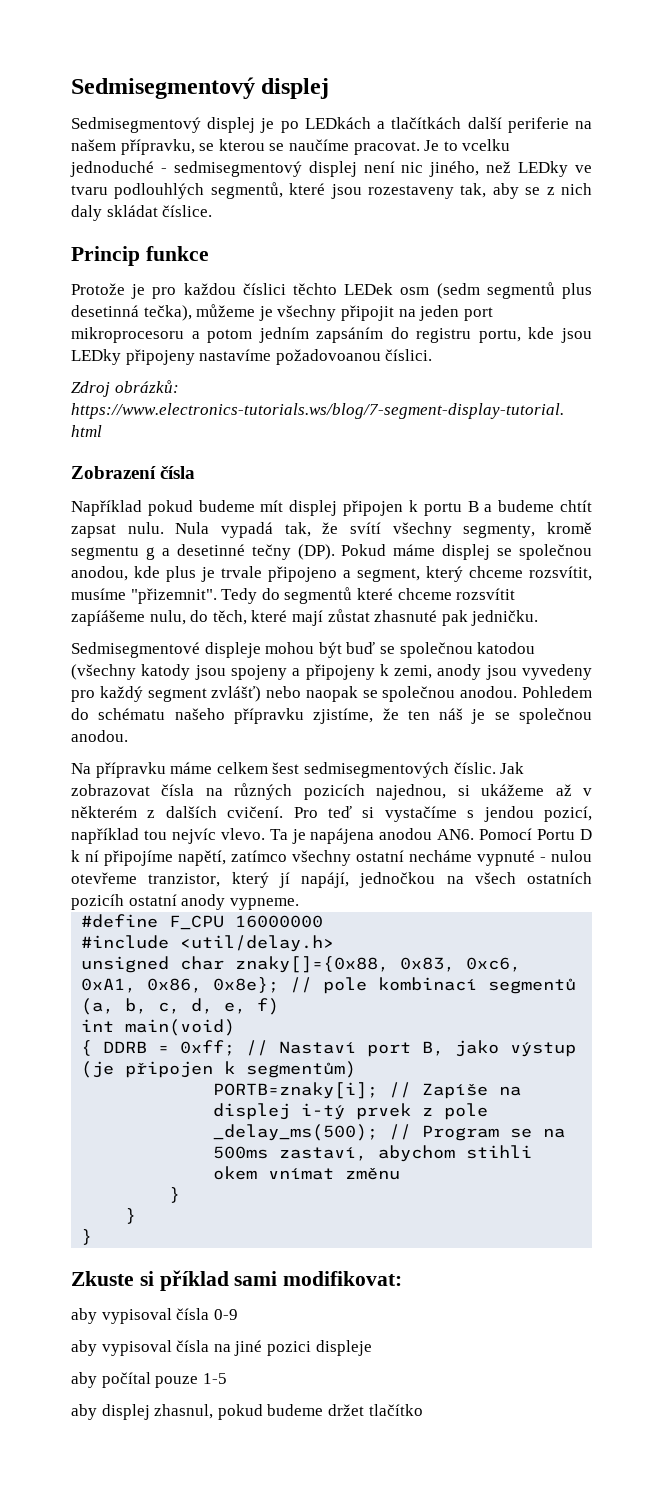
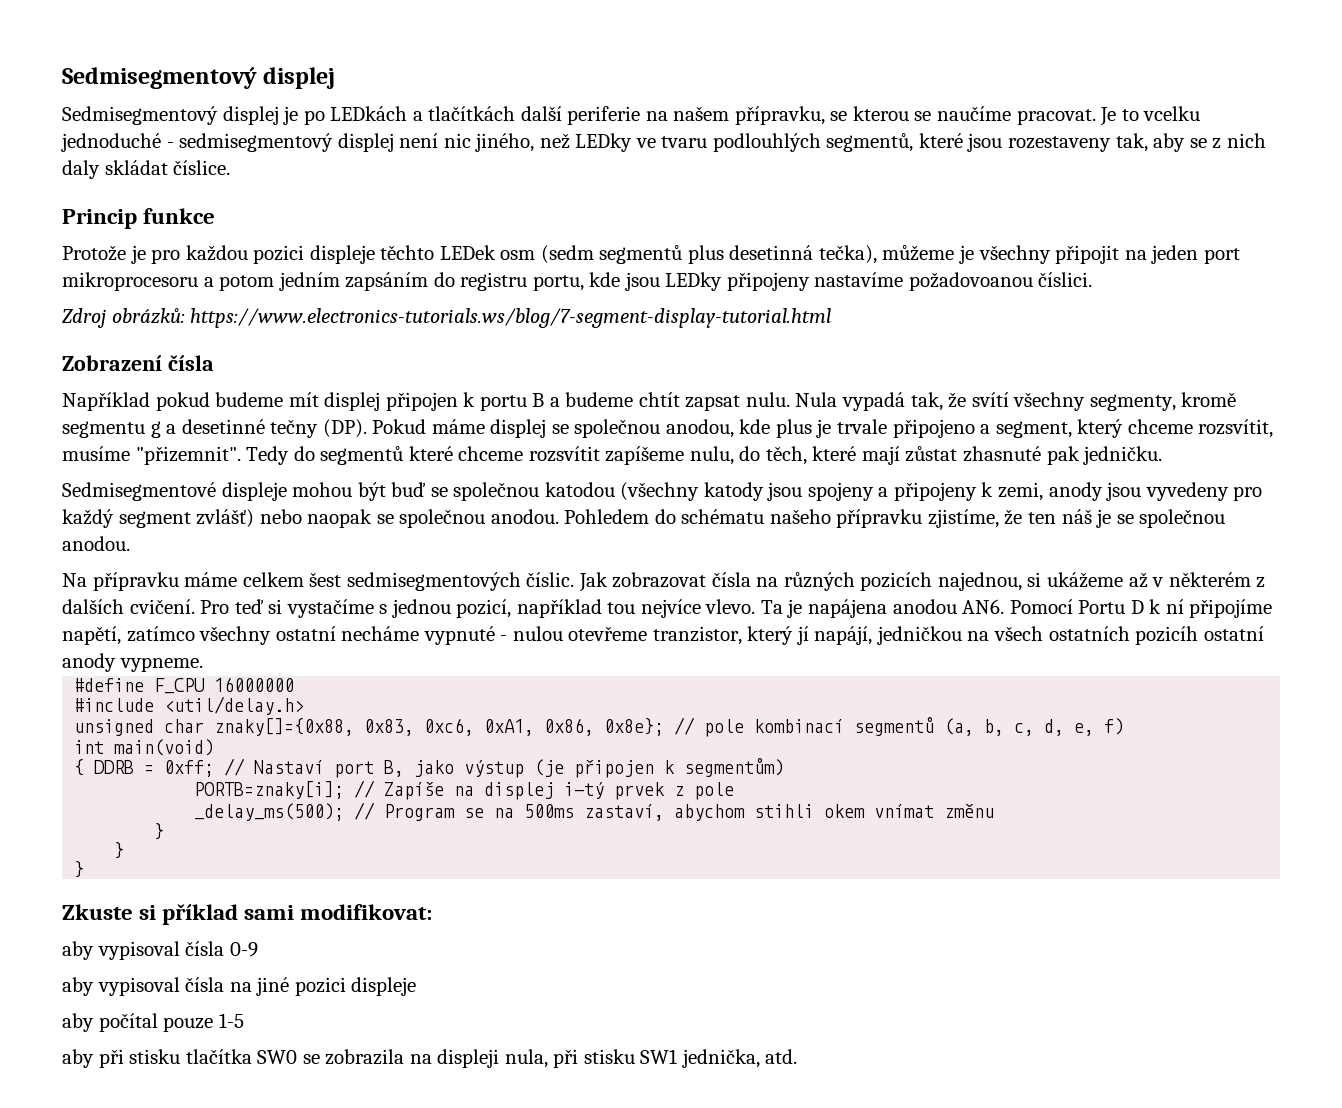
- Protože je pro každou číslici těchto LEDek osm (sedm segmentů plus desetinná tečka), můžeme je všechny připojit na jeden port mikroprocesoru a potom jedním zapsáním do registru portu, kde jsou LEDky připojeny nastavíme požadovoanou číslici.
+ Protože je pro každou pozici displeje těchto LEDek osm (sedm segmentů plus desetinná tečka), můžeme je všechny připojit na jeden port mikroprocesoru a potom jedním zapsáním do registru portu, kde jsou LEDky připojeny nastavíme požadovoanou číslici.
- Tedy do segmentů které chceme rozsvítit zapíášeme nulu, do těch, které mají zůstat zhasnuté pak jedničku.
+ Tedy do segmentů které chceme rozsvítit zapíšeme nulu, do těch, které mají zůstat zhasnuté pak jedničku.
- Pro teď si vystačíme s jendou pozicí, například tou nejvíc vlevo.
+ Pro teď si vystačíme s jednou pozicí, například tou nejvíce vlevo.
- Ta je napájena anodou AN6. Pomocí Portu D k ní připojíme napětí, zatímco všechny ostatní necháme vypnuté - nulou otevřeme tranzistor, který jí napájí, jednočkou na všech ostatních pozicíh ostatní anody vypneme.
+ Ta je napájena anodou AN6. Pomocí Portu D k ní připojíme napětí, zatímco všechny ostatní necháme vypnuté - nulou otevřeme tranzistor, který jí napájí, jedničkou na všech ostatních pozicíh ostatní anody vypneme.
- aby displej zhasnul, pokud budeme držet tlačítko
+ aby při stisku tlačítka SW0 se zobrazila na displeji nula, při stisku SW1 jednička, atd.

